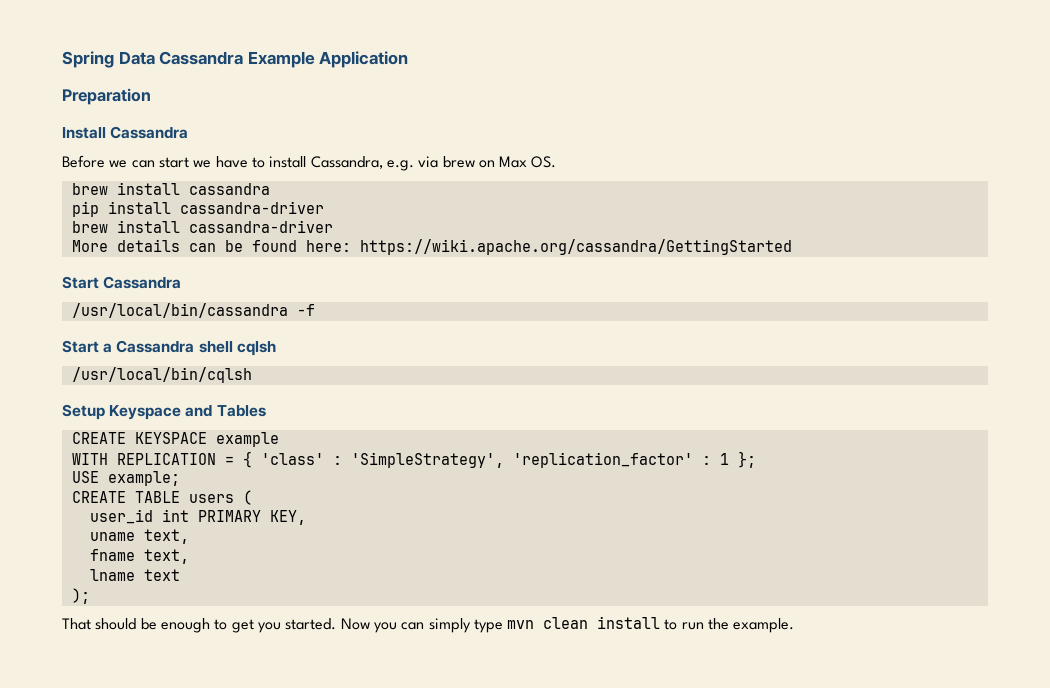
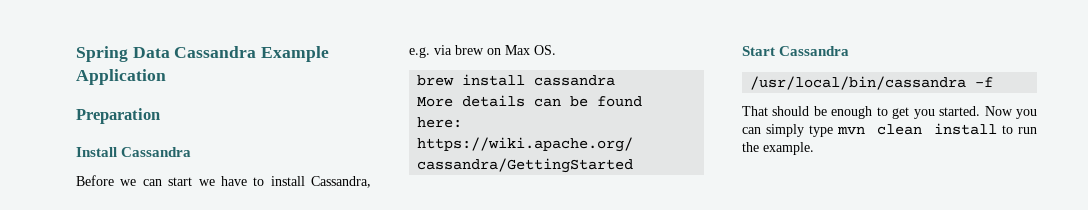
- pip install cassandra-driver
- brew install cassandra-driver
- Start a Cassandra shell cqlsh
- /usr/local/bin/cqlsh
- Setup Keyspace and Tables
- CREATE KEYSPACE example
- WITH REPLICATION = { 'class' : 'SimpleStrategy', 'replication_factor' : 1 };
- USE example;
- CREATE TABLE users (
- user_id int PRIMARY KEY,
- uname text,
- fname text,
- lname text
- );

